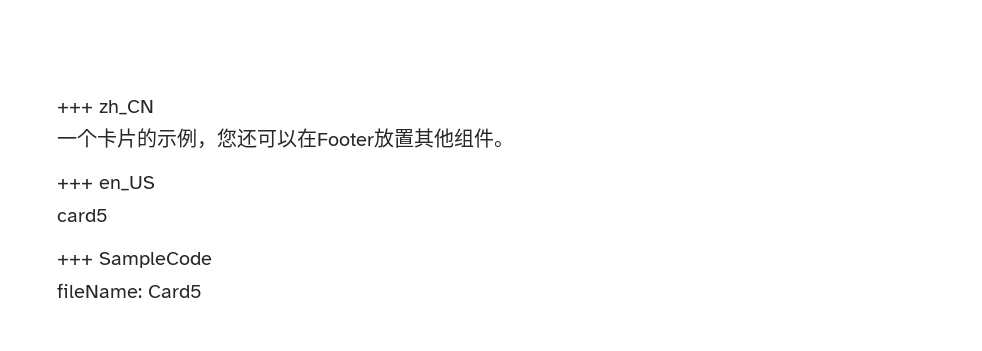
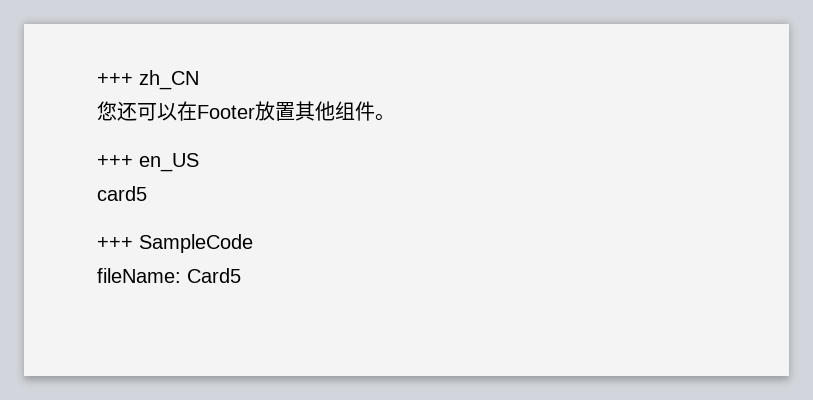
- 一个卡片的示例，您还可以在Footer放置其他组件。
+ 您还可以在Footer放置其他组件。

